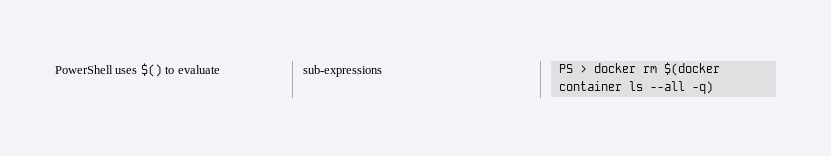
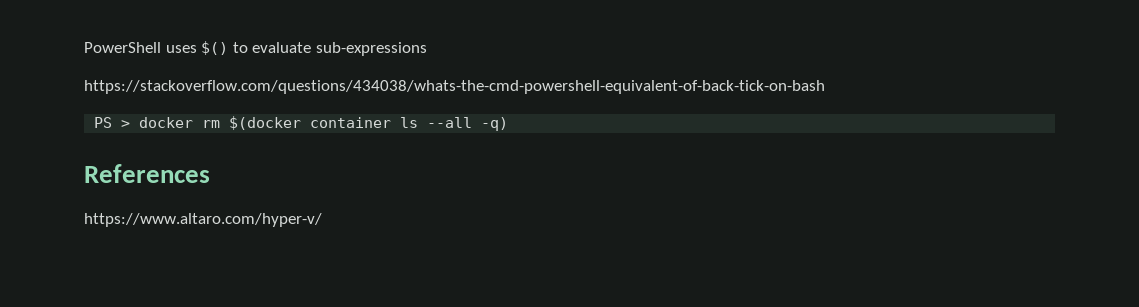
+ https://stackoverflow.com/questions/434038/whats-the-cmd-powershell-equivalent-of-back-tick-on-bash
+ References
+ https://www.altaro.com/hyper-v/

